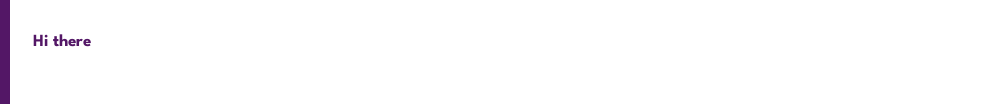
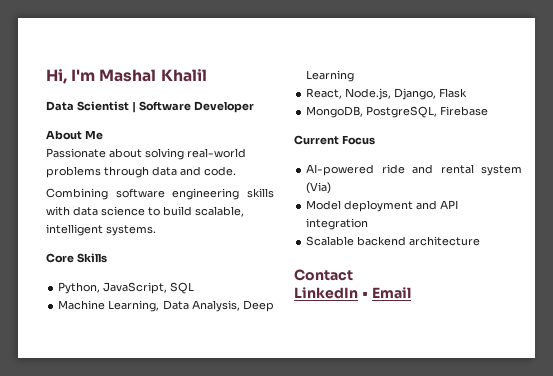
- Hi there
+ Hi, I'm Mashal Khalil
+ Data Scientist | Software Developer
+ About Me
+ Passionate about solving real-world problems through data and code.
+ Combining software engineering skills with data science to build scalable, intelligent systems.
+ Core Skills
+ Python, JavaScript, SQL
+ Machine Learning, Data Analysis, Deep Learning
+ React, Node.js, Django, Flask
+ MongoDB, PostgreSQL, Firebase
+ Current Focus
+ AI-powered ride and rental system (Via)
+ Model deployment and API integration
+ Scalable backend architecture
+ Contact
+ LinkedIn • Email

